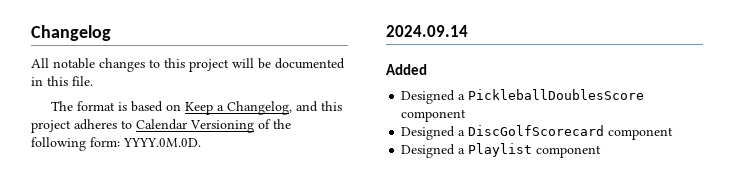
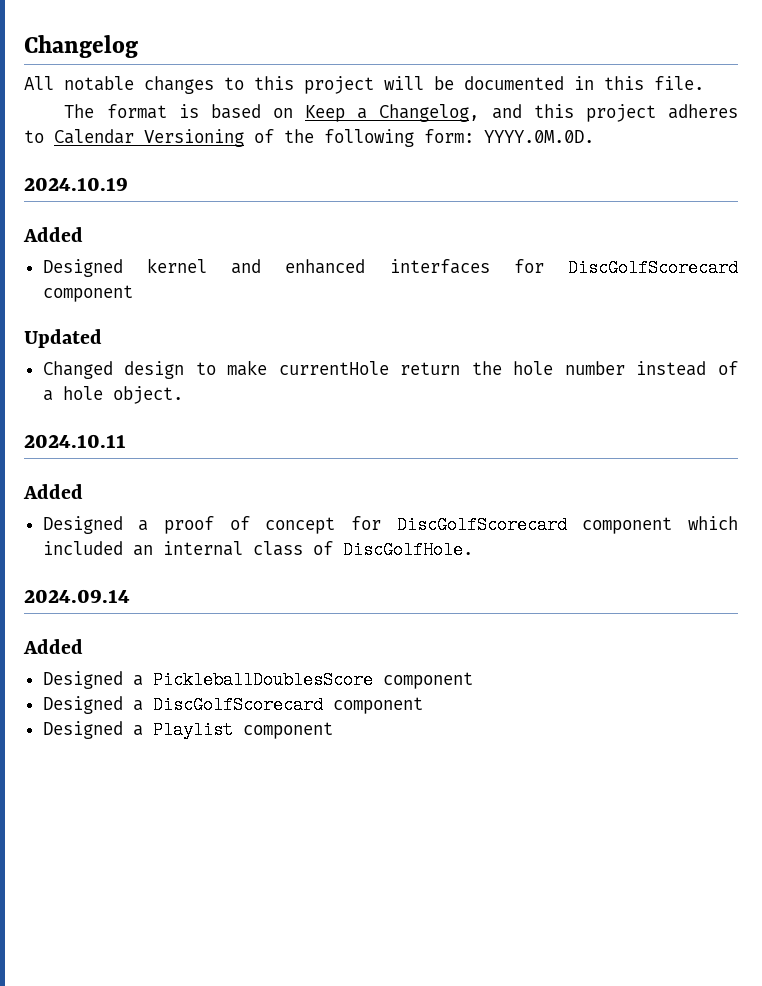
+ 2024.10.19
+ Added
+ Designed kernel and enhanced interfaces for DiscGolfScorecard component
+ Updated
+ Changed design to make currentHole return the hole number instead of a hole object.
+ 2024.10.11
+ Added
+ Designed a proof of concept for DiscGolfScorecard component which included an internal class of DiscGolfHole.

